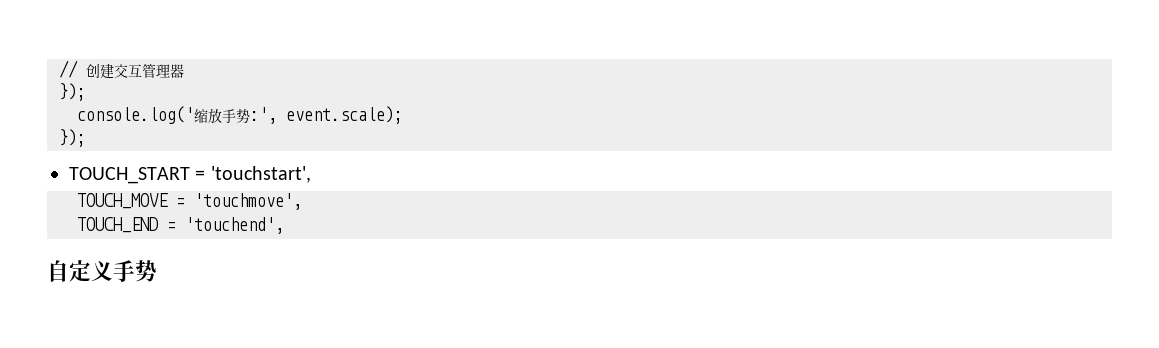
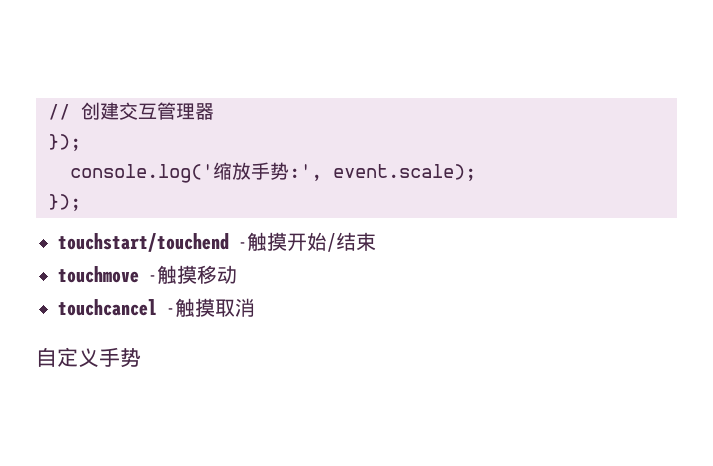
- TOUCH_START = 'touchstart',
- TOUCH_MOVE = 'touchmove',
- TOUCH_END = 'touchend',
+ touchstart/touchend -触摸开始/结束
+ touchmove -触摸移动
+ touchcancel -触摸取消

